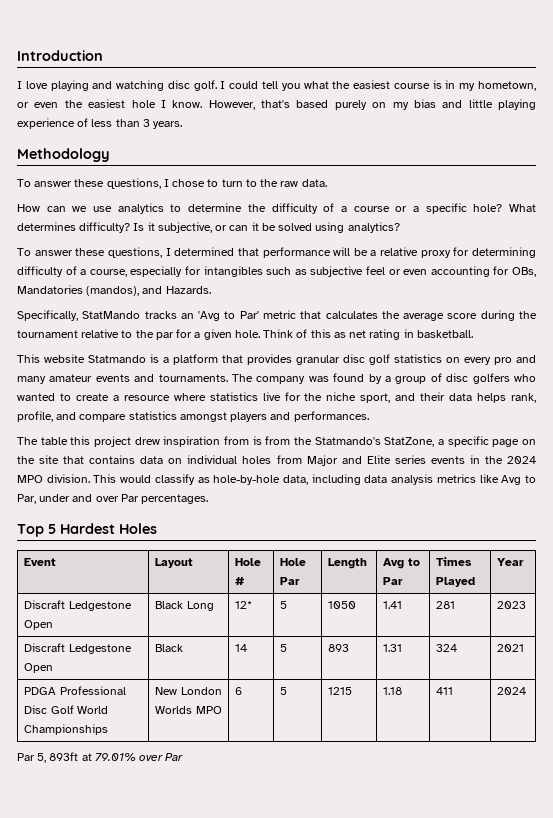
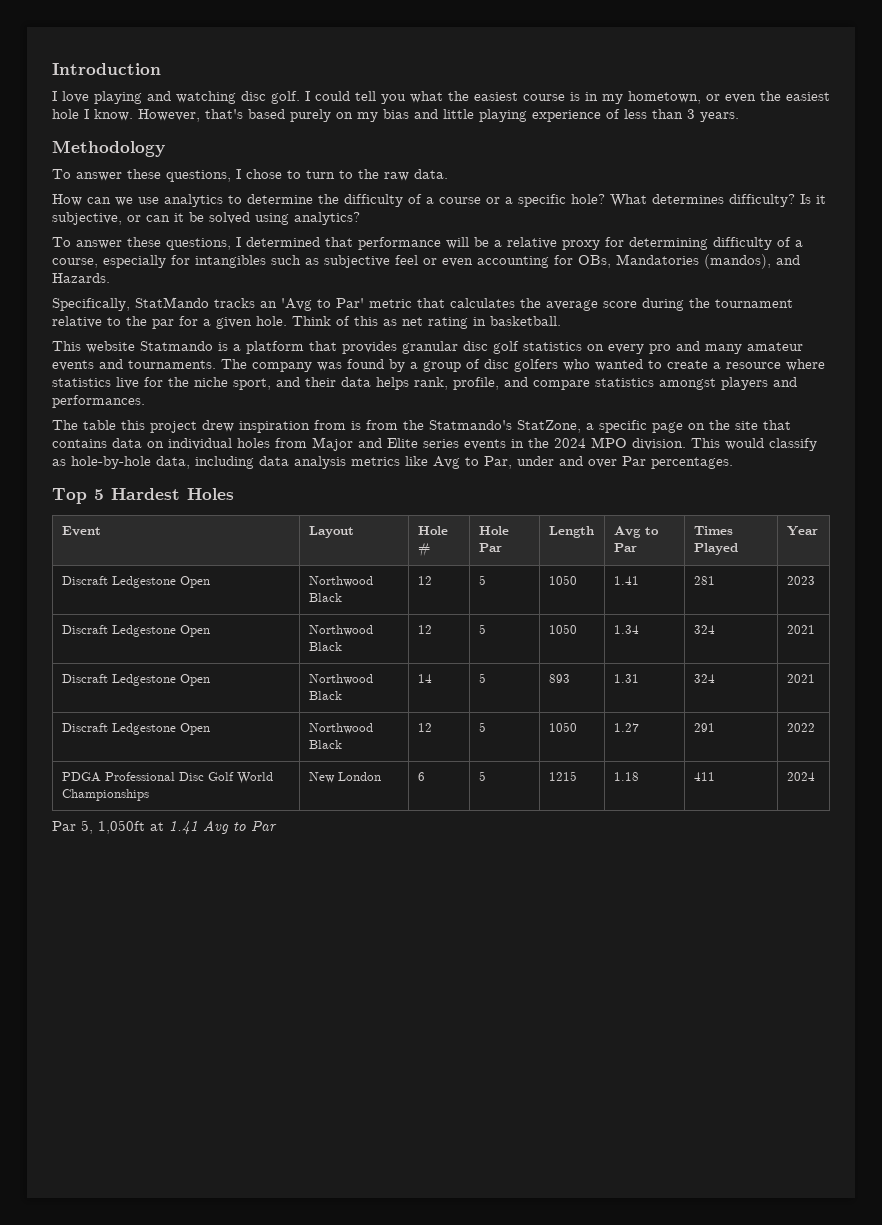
- Discraft Ledgestone Open | Black Long | 12* | 5 | 1050 | 1.41 | 281 | 2023
+ Discraft Ledgestone Open | Northwood Black | 12 | 5 | 1050 | 1.41 | 281 | 2023
- Discraft Ledgestone Open | Black | 14 | 5 | 893 | 1.31 | 324 | 2021
+ Discraft Ledgestone Open | Northwood Black | 12 | 5 | 1050 | 1.34 | 324 | 2021
+ Discraft Ledgestone Open | Northwood Black | 14 | 5 | 893 | 1.31 | 324 | 2021
+ Discraft Ledgestone Open | Northwood Black | 12 | 5 | 1050 | 1.27 | 291 | 2022
- PDGA Professional Disc Golf World Championships | New London Worlds MPO | 6 | 5 | 1215 | 1.18 | 411 | 2024
+ PDGA Professional Disc Golf World Championships | New London | 6 | 5 | 1215 | 1.18 | 411 | 2024
- Par 5, 893ft at 79.01% over Par
+ Par 5, 1,050ft at 1.41 Avg to Par

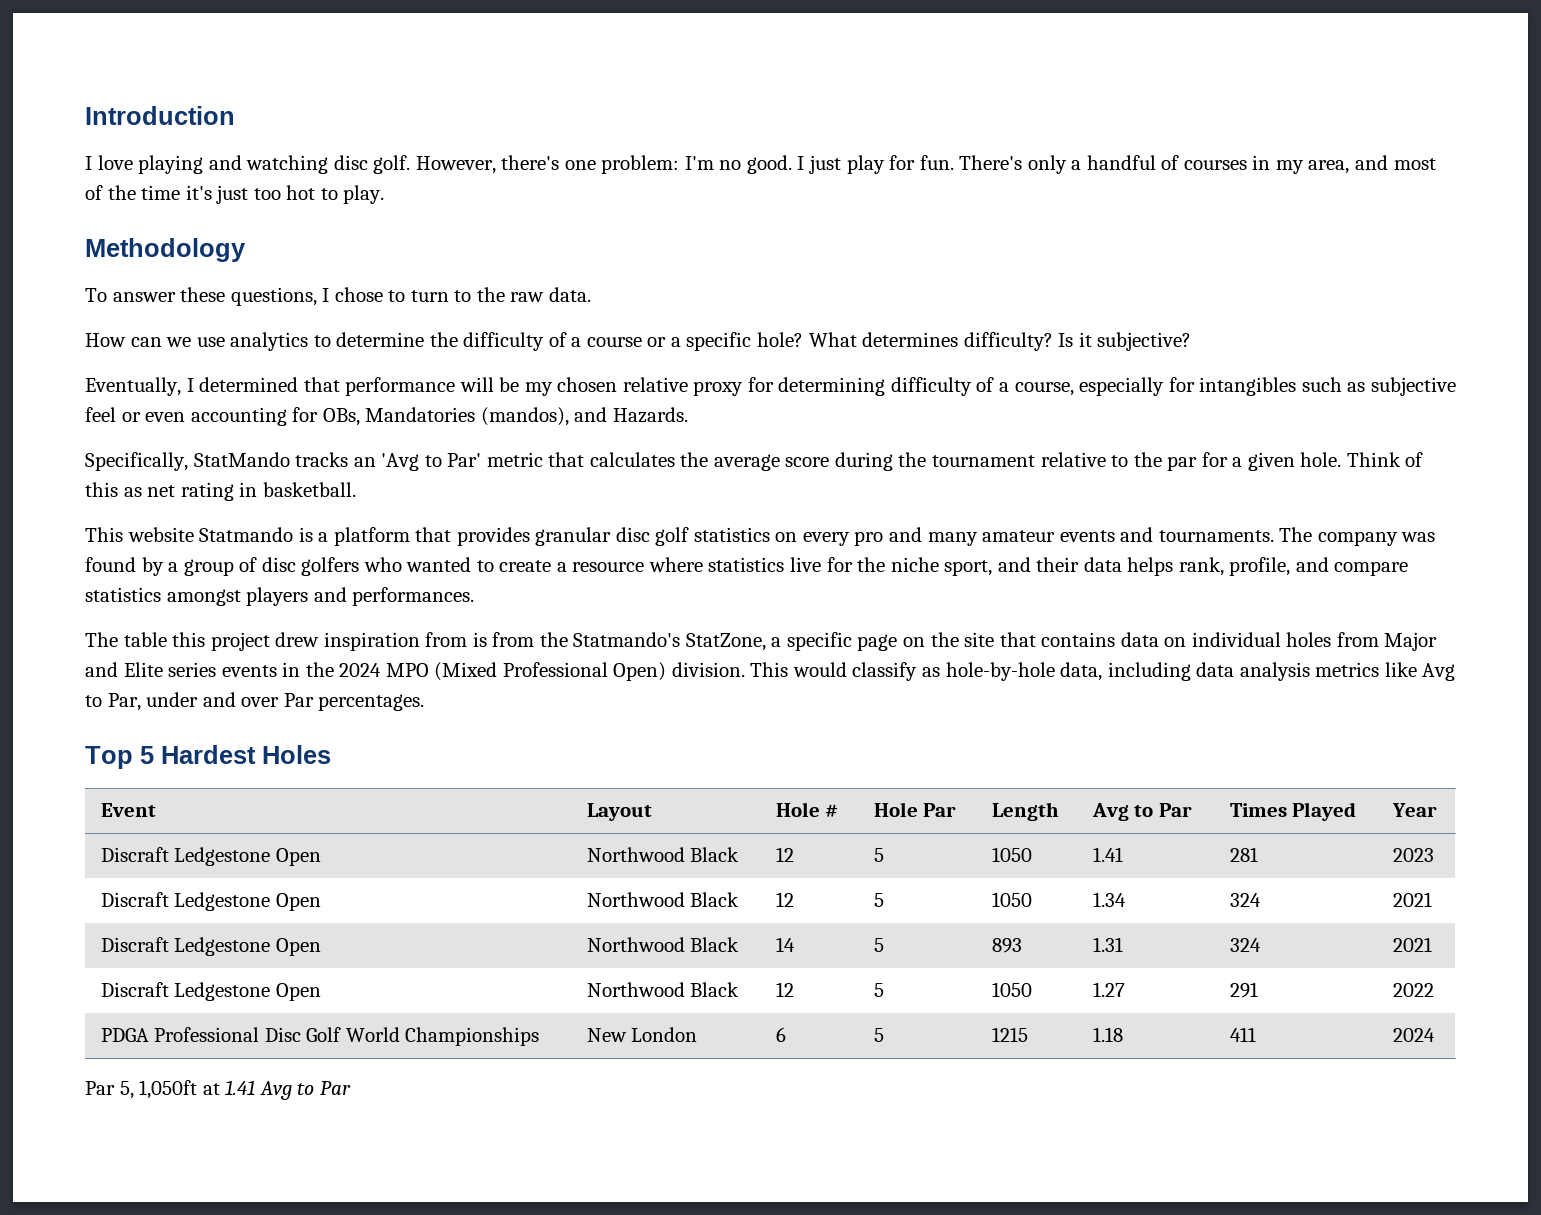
- I could tell you what the easiest course is in my hometown, or even the easiest hole I know. However, that's based purely on my bias and little playing experience of less than 3 years.
+ However, there's one problem: I'm no good. I just play for fun. There's only a handful of courses in my area, and most of the time it's just too hot to play.
- Is it subjective, or can it be solved using analytics?
- To answer these questions, I determined that performance will be a relative proxy for determining difficulty of a course, especially for intangibles such as subjective feel or even accounting for OBs, Mandatories (mandos), and Hazards.
+ Is it subjective?
+ Eventually, I determined that performance will be my chosen relative proxy for determining difficulty of a course, especially for intangibles such as subjective feel or even accounting for OBs, Mandatories (mandos), and Hazards.
- The table this project drew inspiration from is from the Statmando's StatZone, a specific page on the site that contains data on individual holes from Major and Elite series events in the 2024 MPO division.
+ The table this project drew inspiration from is from the Statmando's StatZone, a specific page on the site that contains data on individual holes from Major and Elite series events in the 2024 MPO (Mixed Professional Open) division.

